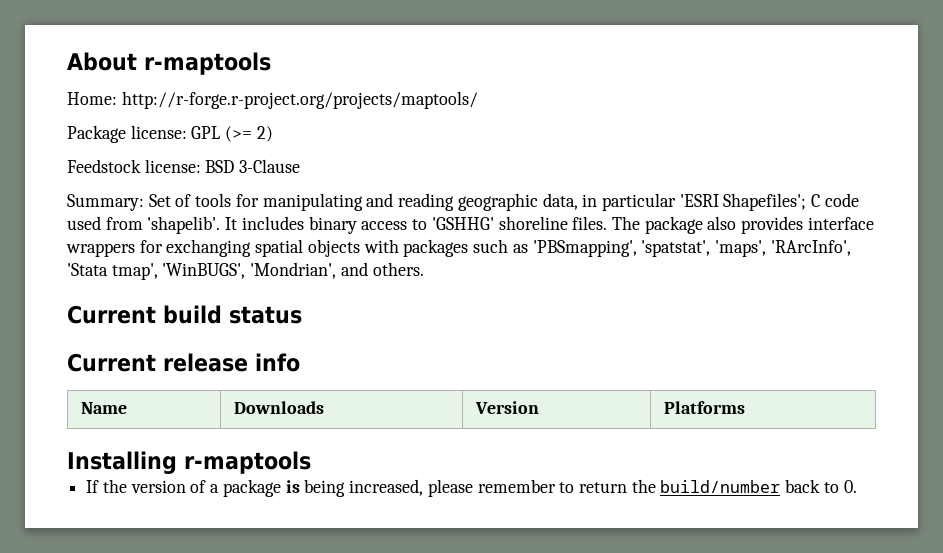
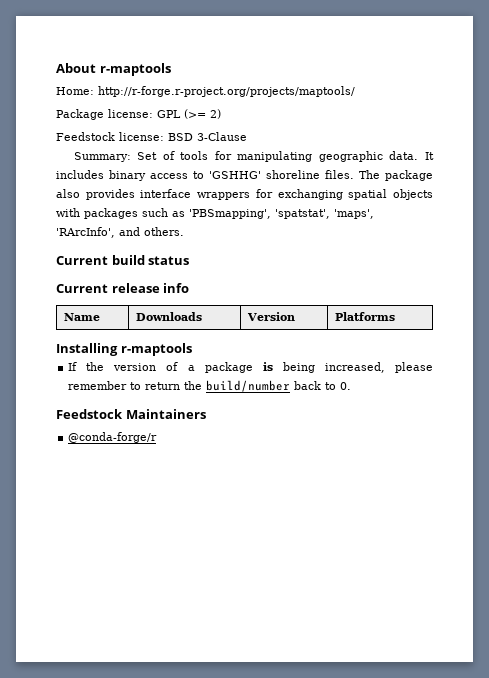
- Summary: Set of tools for manipulating and reading geographic data, in particular 'ESRI Shapefiles'; C code used from 'shapelib'.
+ Summary: Set of tools for manipulating geographic data.
- The package also provides interface wrappers for exchanging spatial objects with packages such as 'PBSmapping', 'spatstat', 'maps', 'RArcInfo', 'Stata tmap', 'WinBUGS', 'Mondrian', and others.
+ The package also provides interface wrappers for exchanging spatial objects with packages such as 'PBSmapping', 'spatstat', 'maps', 'RArcInfo', and others.
+ Feedstock Maintainers
+ @conda-forge/r

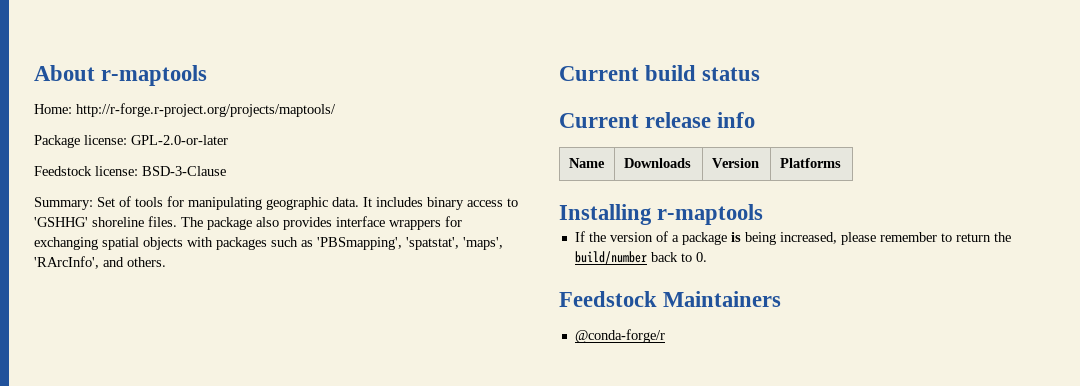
- Package license: GPL (>= 2)
+ Package license: GPL-2.0-or-later
- Feedstock license: BSD 3-Clause
+ Feedstock license: BSD-3-Clause

